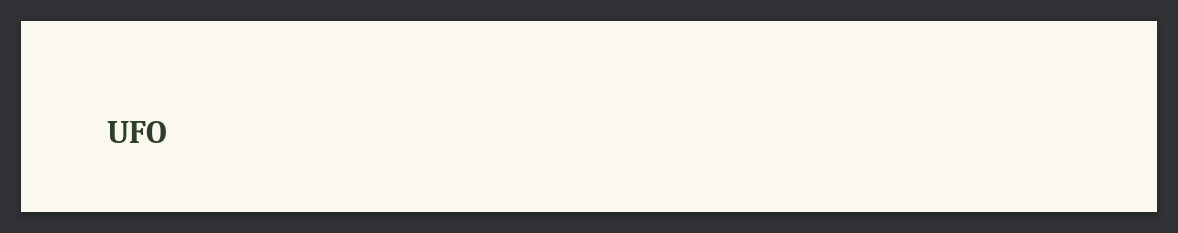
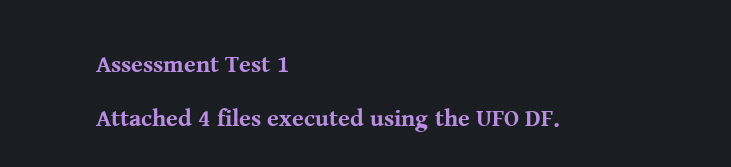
- UFO
+ Assessment Test 1
+ Attached 4 files executed using the UFO DF.

